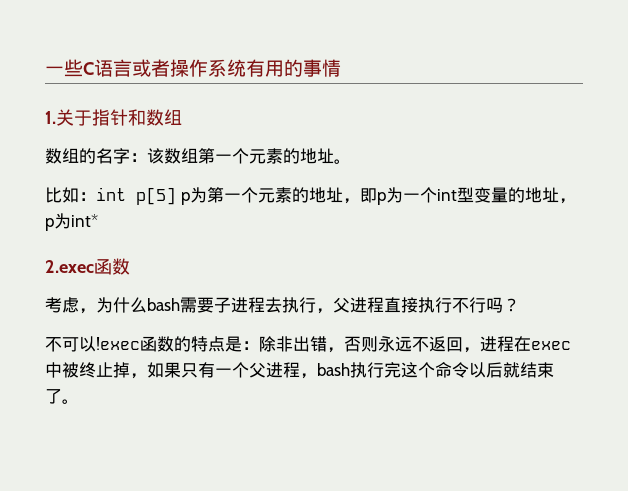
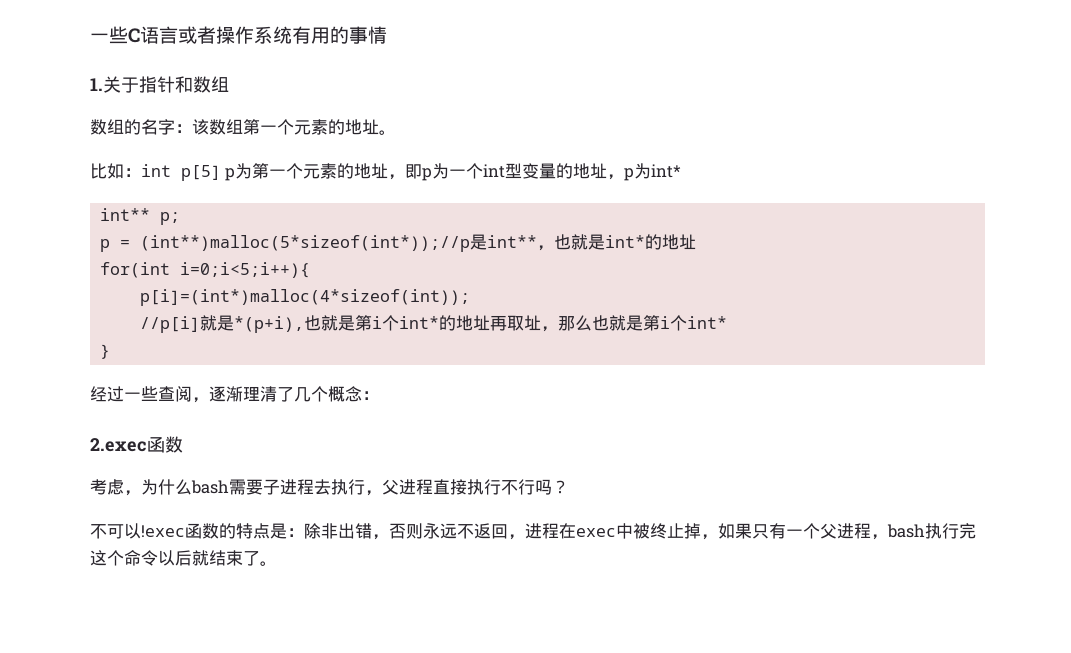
+ int** p;
+ p = (int**)malloc(5*sizeof(int*));//p是int**，也就是int*的地址
+ for(int i=0;i<5;i++){
+ p[i]=(int*)malloc(4*sizeof(int));
+ //p[i]就是*(p+i),也就是第i个int*的地址再取址，那么也就是第i个int*
+ }
+ 经过一些查阅，逐渐理清了几个概念：

